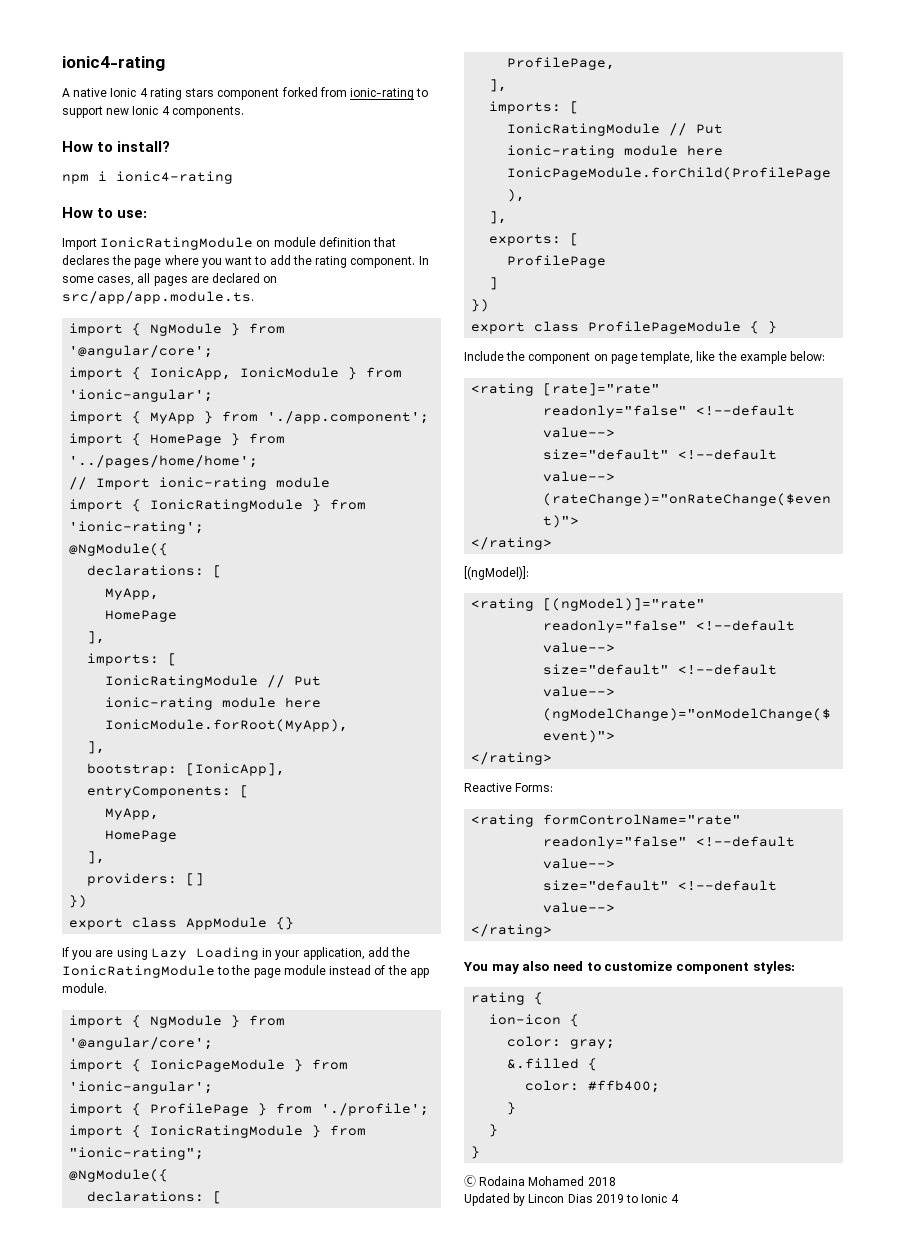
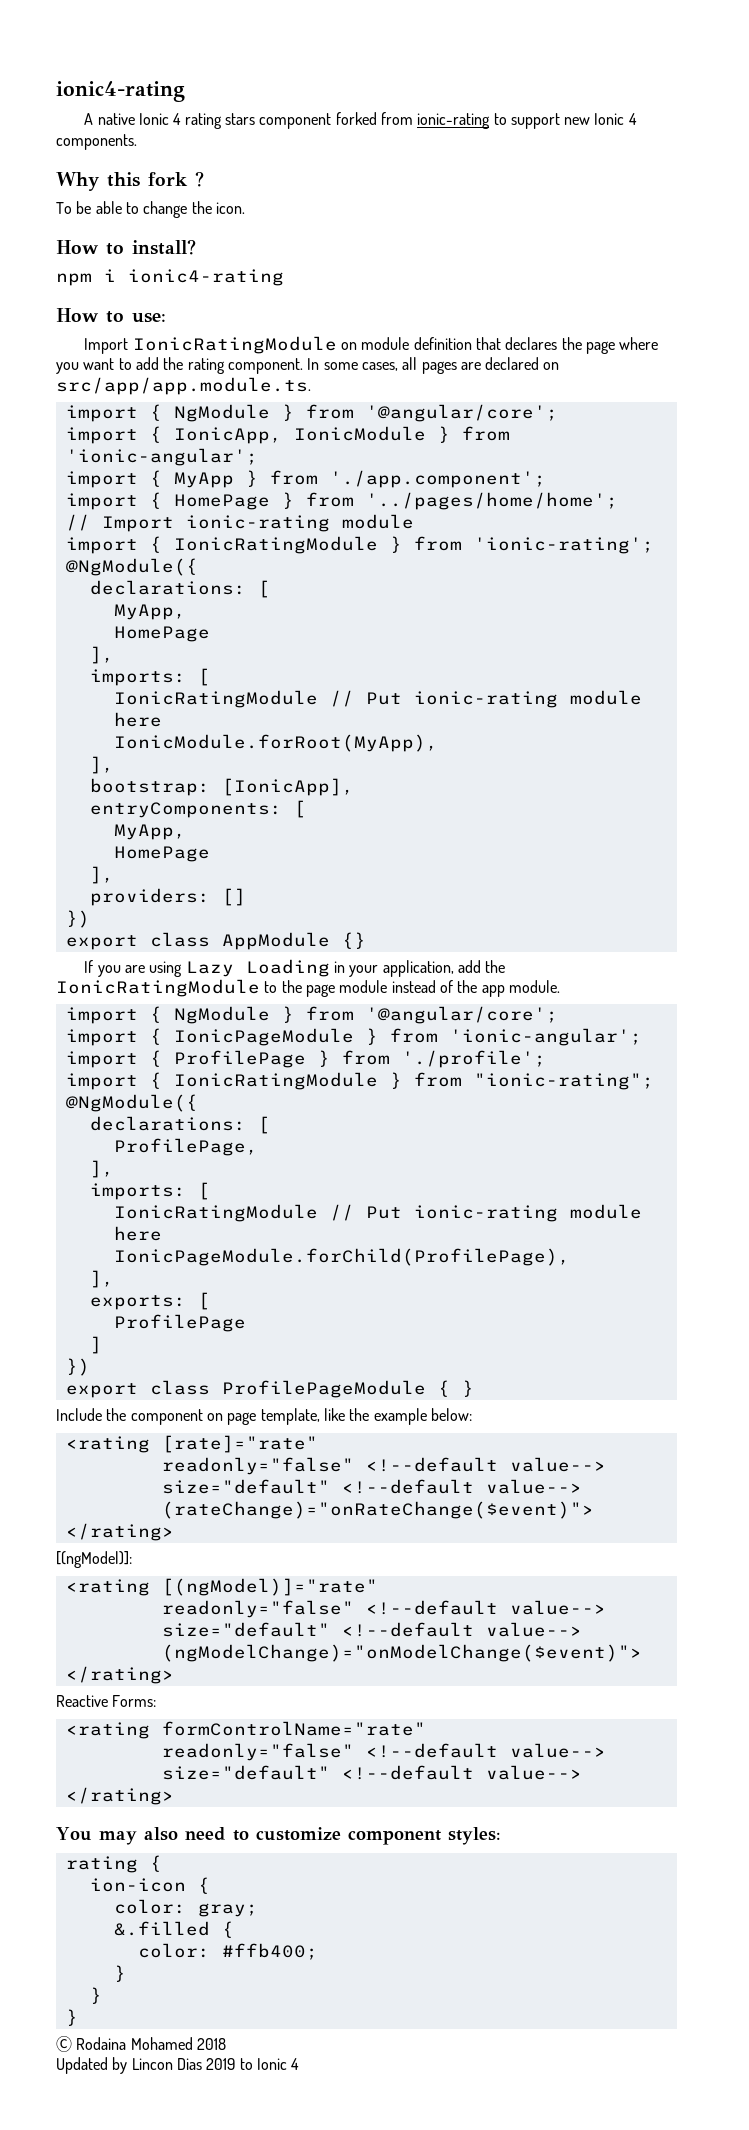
+ Why this fork ?
+ To be able to change the icon.

